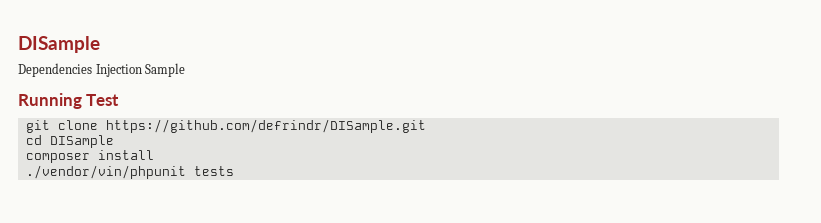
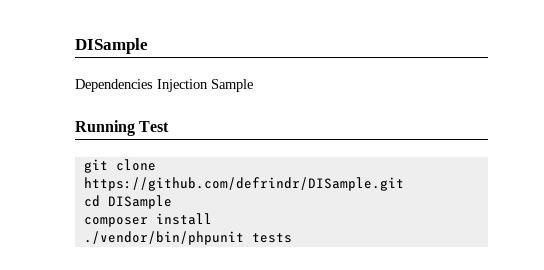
- ./vendor/vin/phpunit tests
+ ./vendor/bin/phpunit tests

